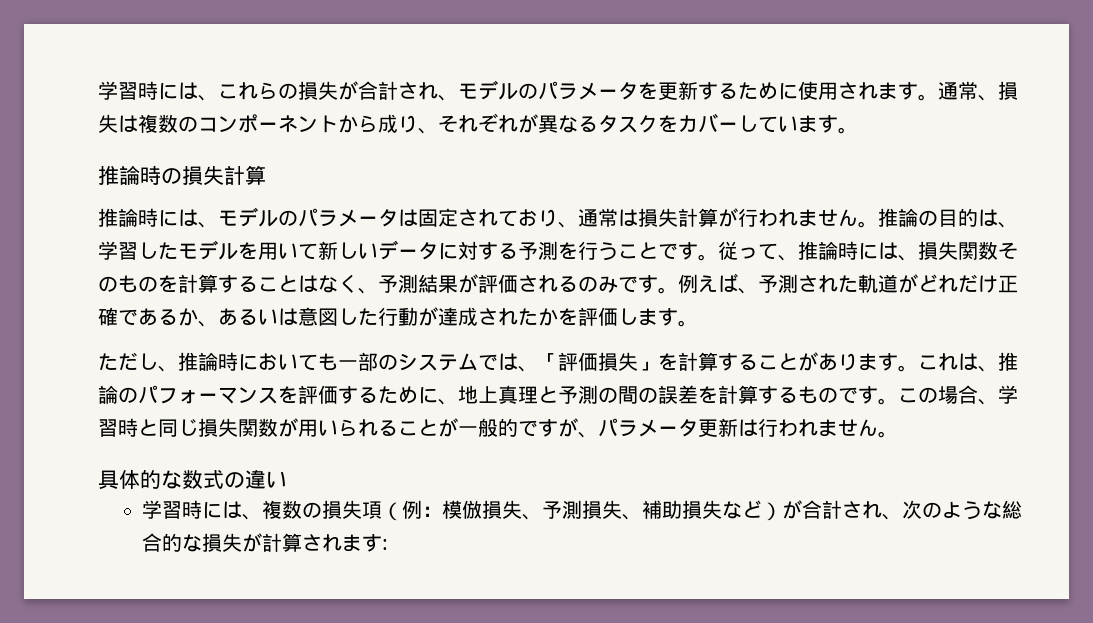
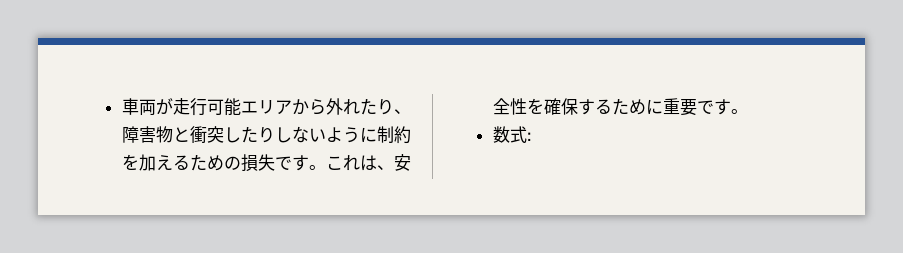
- 学習時には、これらの損失が合計され、モデルのパラメータを更新するために使用されます。通常、損失は複数のコンポーネントから成り、それぞれが異なるタスクをカバーしています。
- 推論時の損失計算
- 推論時には、モデルのパラメータは固定されており、通常は損失計算が行われません。推論の目的は、学習したモデルを用いて新しいデータに対する予測を行うことです。従って、推論時には、損失関数そのものを計算することはなく、予測結果が評価されるのみです。例えば、予測された軌道がどれだけ正確であるか、あるいは意図した行動が達成されたかを評価します。
- ただし、推論時においても一部のシステムでは、「評価損失」を計算することがあります。これは、推論のパフォーマンスを評価するために、地上真理と予測の間の誤差を計算するものです。この場合、学習時と同じ損失関数が用いられることが一般的ですが、パラメータ更新は行われません。
- 具体的な数式の違い
- 学習時には、複数の損失項（例：模倣損失、予測損失、補助損失など）が合計され、次のような総合的な損失が計算されます:
+ 車両が走行可能エリアから外れたり、障害物と衝突したりしないように制約を加えるための損失です。これは、安全性を確保するために重要です。
+ 数式:

